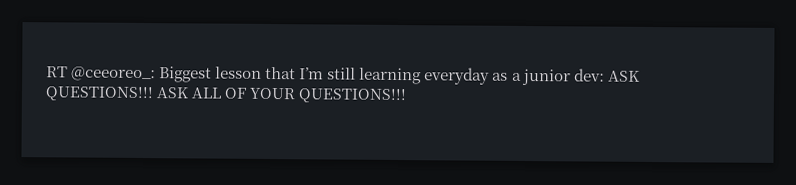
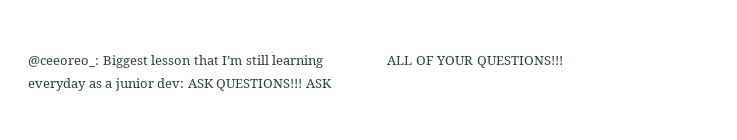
- RT @ceeoreo_: Biggest lesson that I’m still learning everyday as a junior dev: ASK QUESTIONS!!!
+ @ceeoreo_: Biggest lesson that I’m still learning everyday as a junior dev: ASK QUESTIONS!!!

